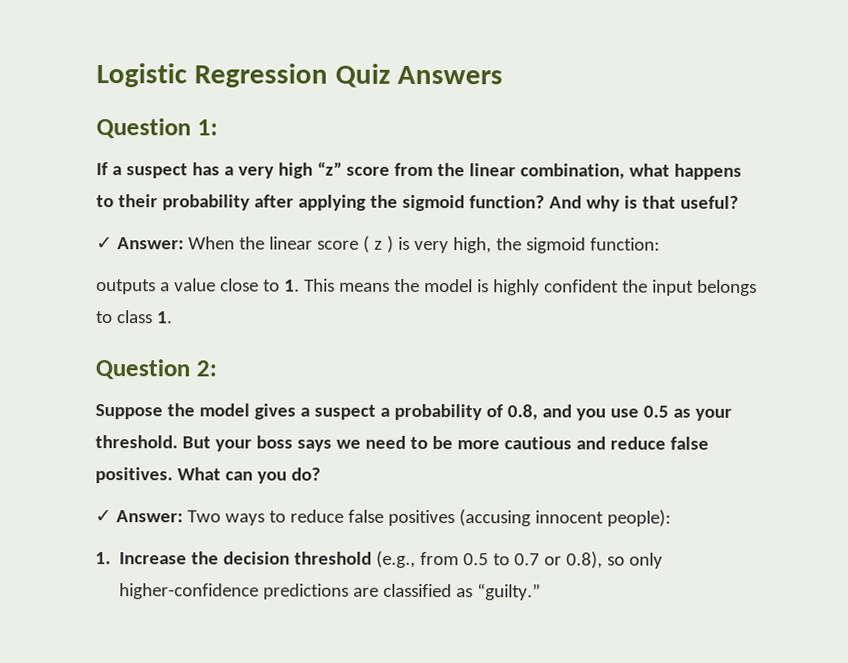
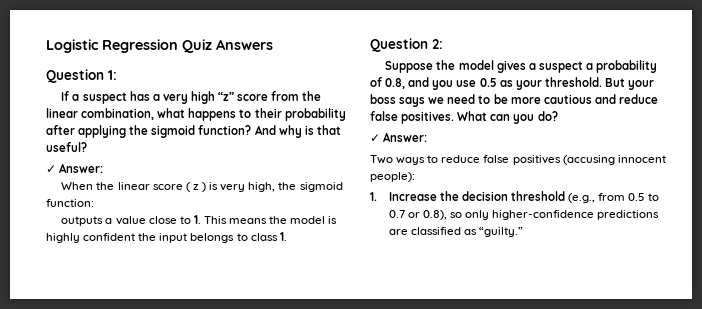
  And why is that useful?
- ✓ Answer: When the linear score ( z ) is very high, the sigmoid function:
+ ✓ Answer:
+ When the linear score ( z ) is very high, the sigmoid function:
  What can you do?
- ✓ Answer: Two ways to reduce false positives (accusing innocent people):
+ ✓ Answer:
+ Two ways to reduce false positives (accusing innocent people):

